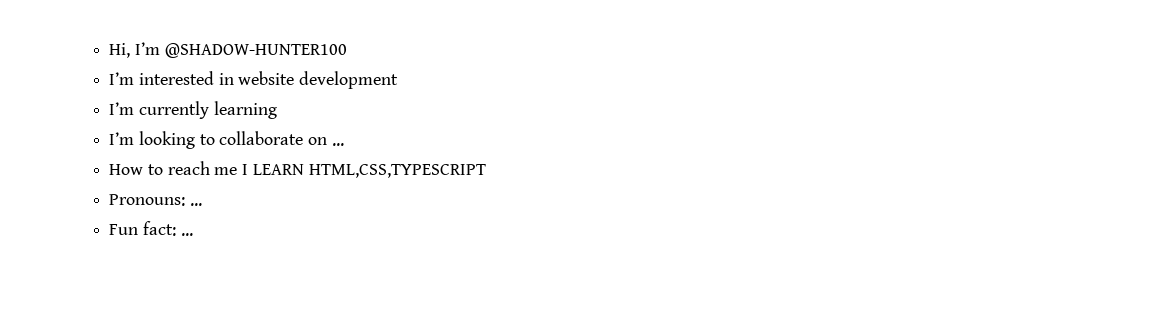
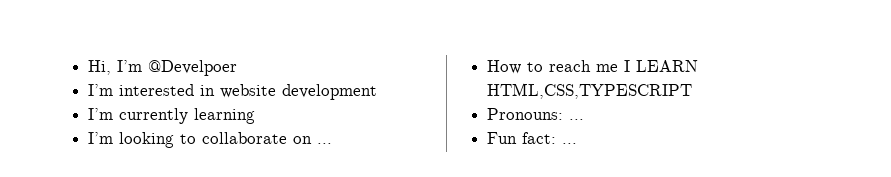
- Hi, I’m @SHADOW-HUNTER100
+ Hi, I’m @Develpoer

